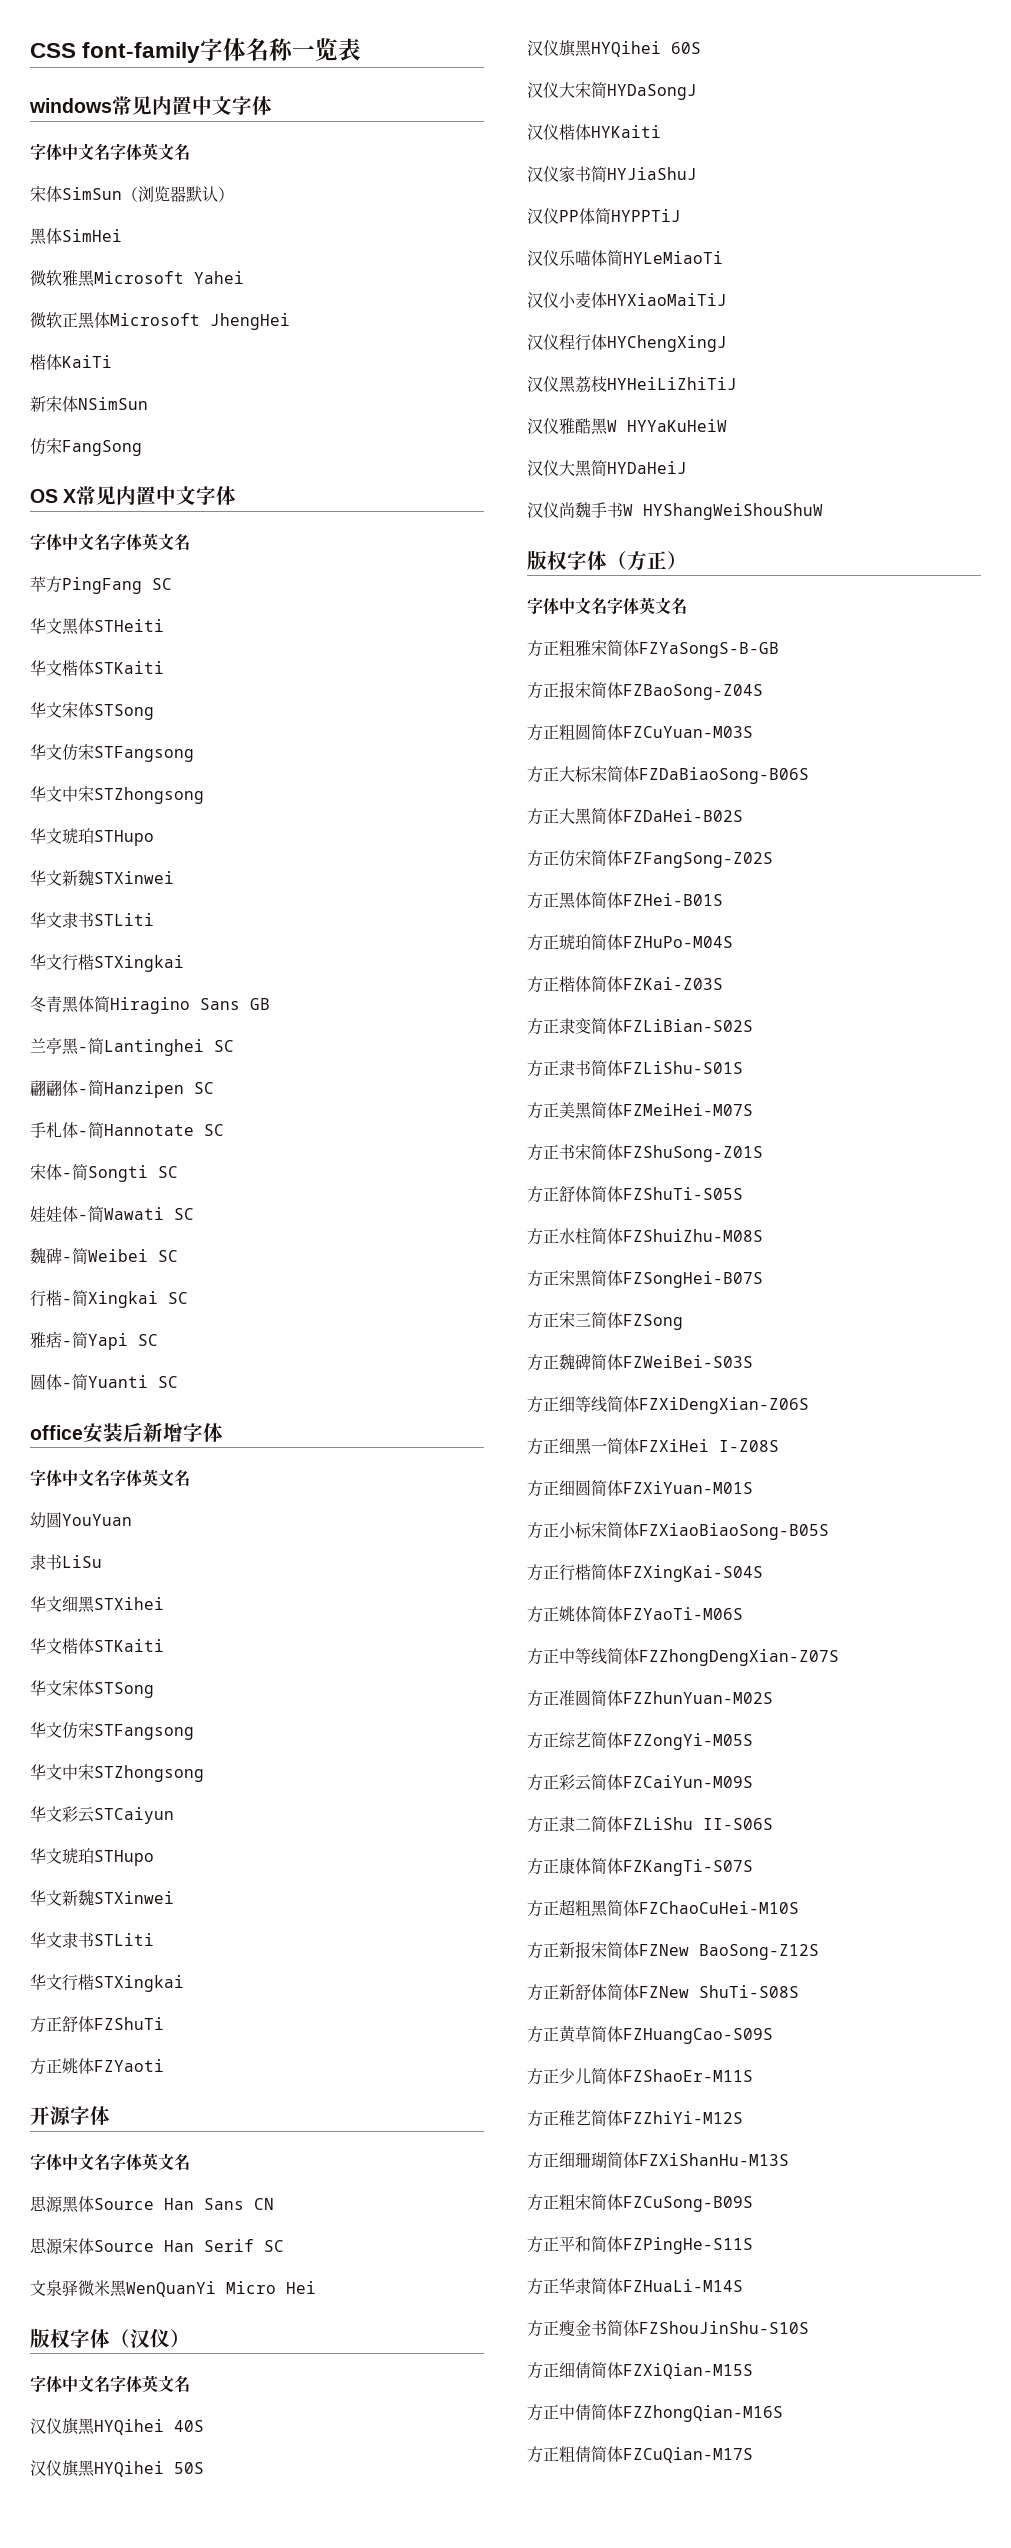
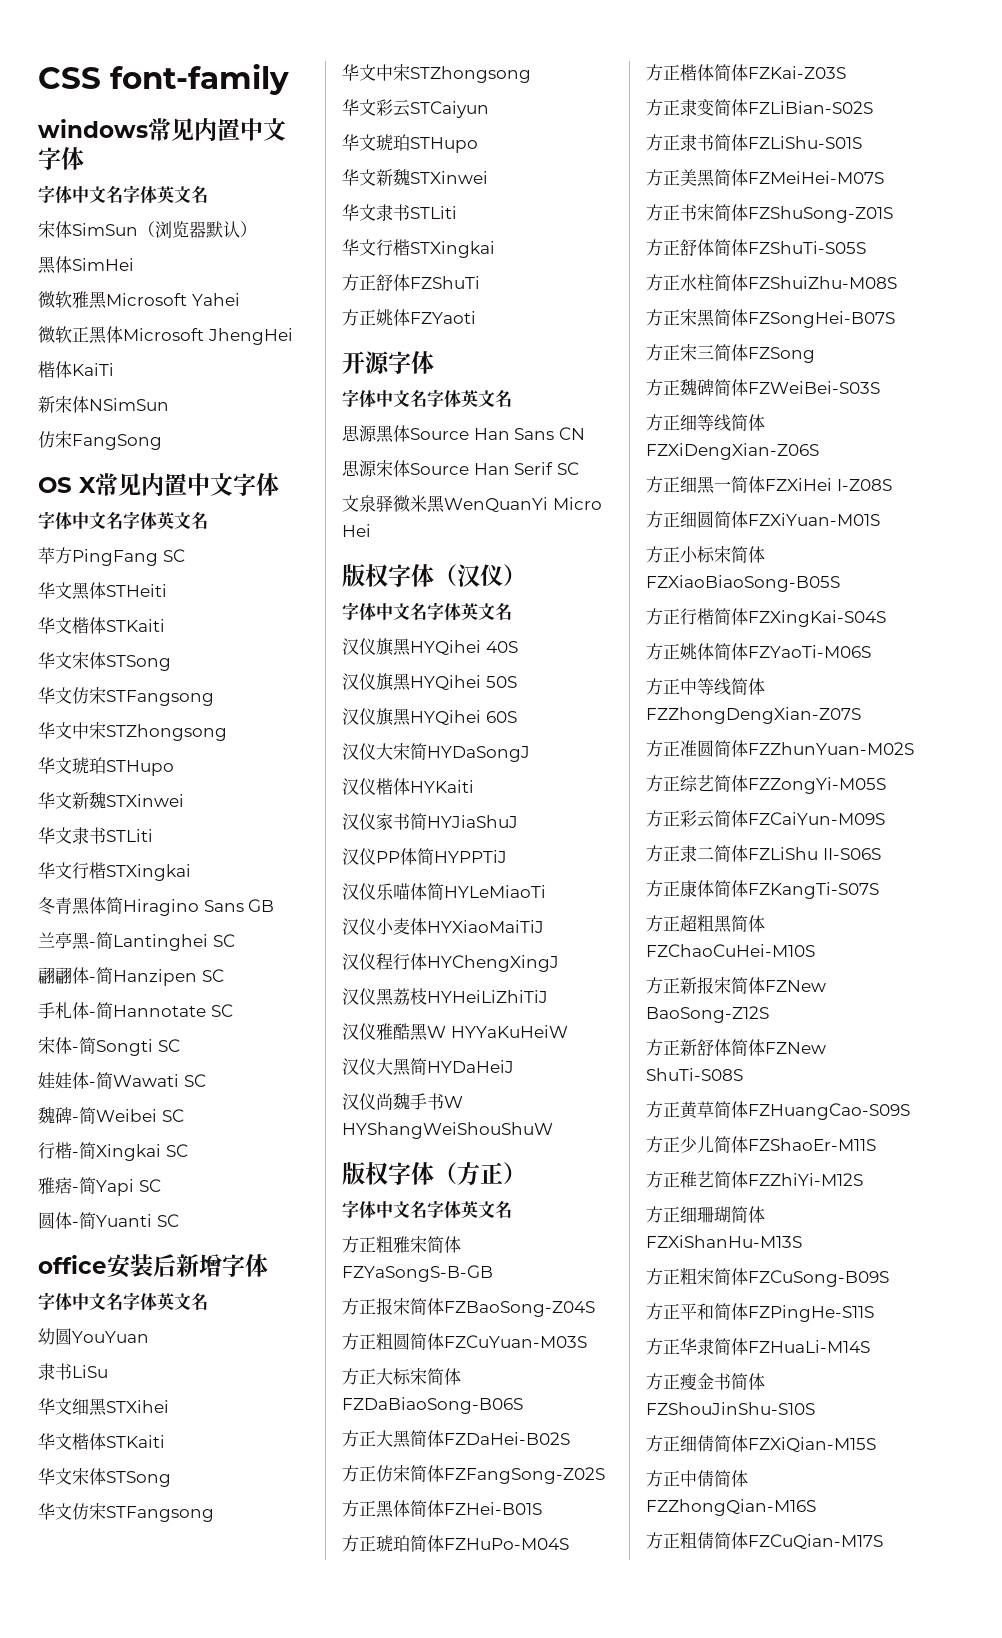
- CSS font-family字体名称一览表
+ CSS font-family

